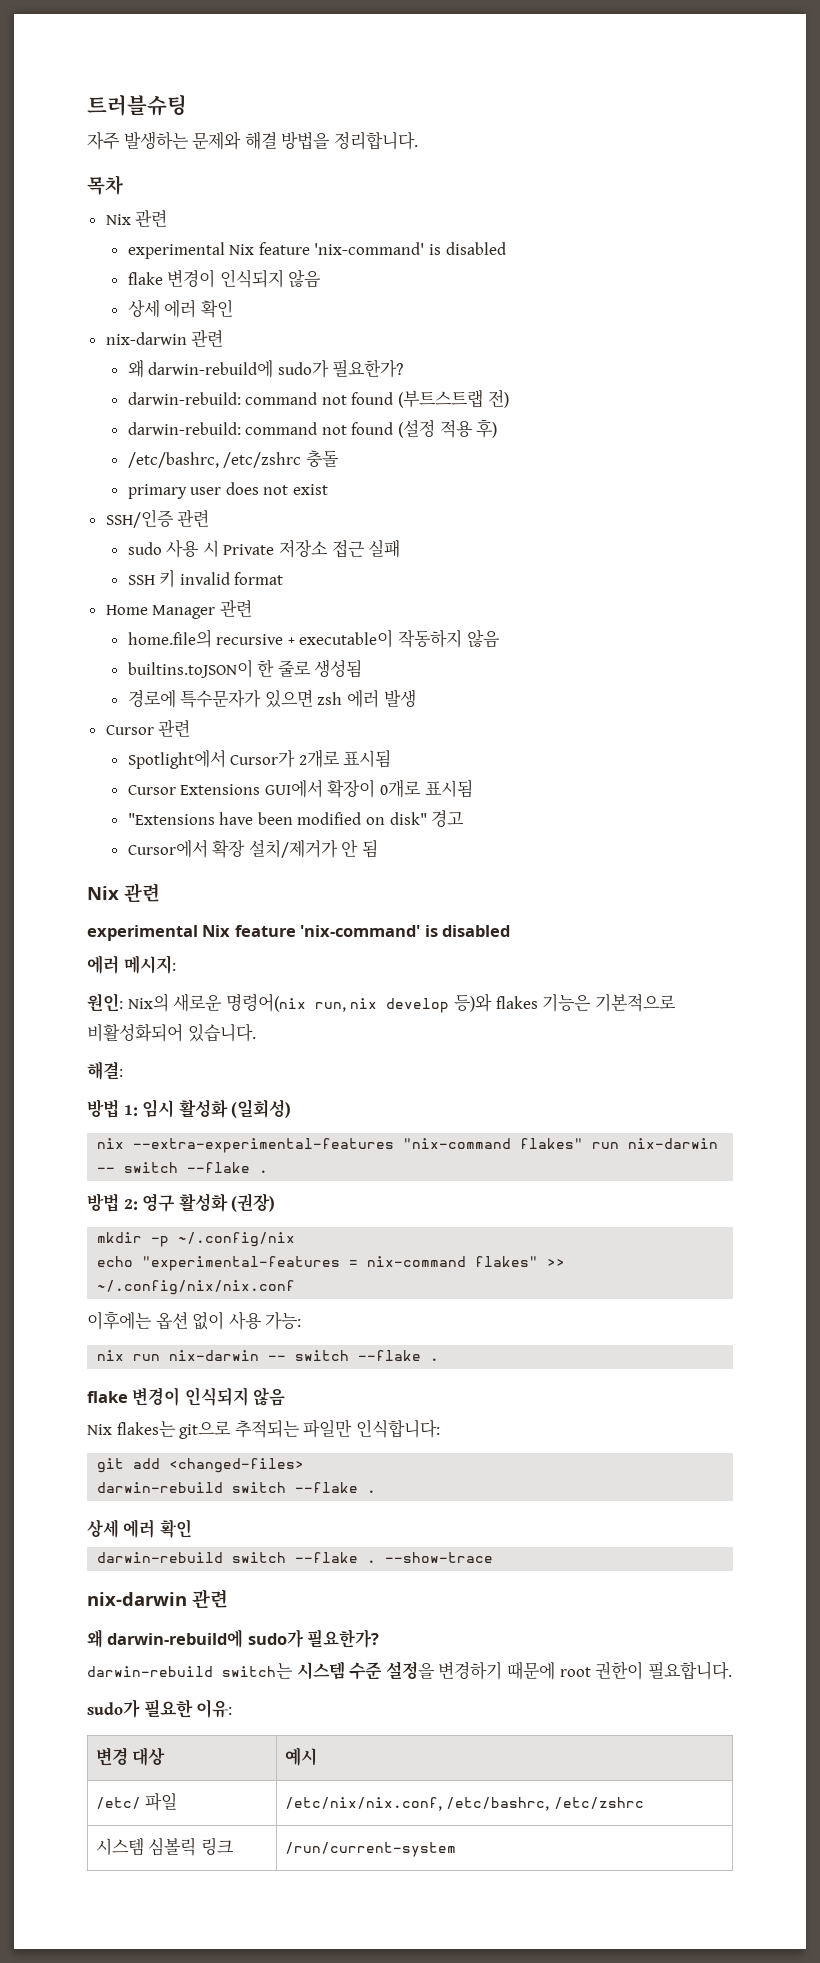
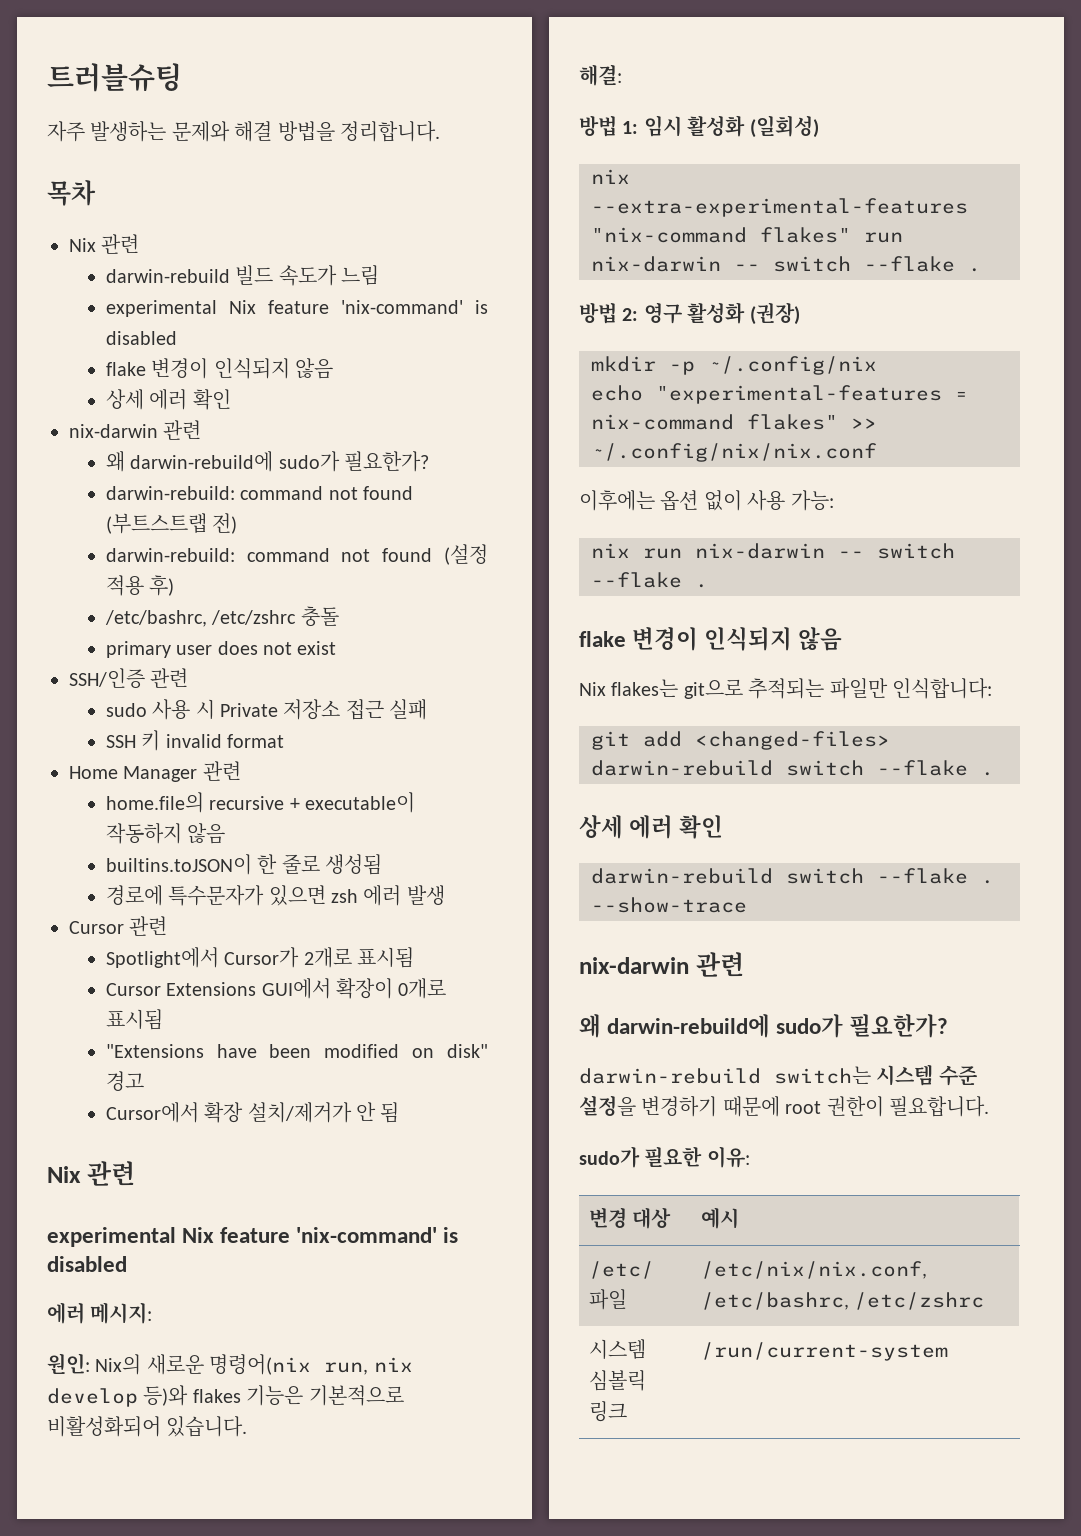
+ darwin-rebuild 빌드 속도가 느림

